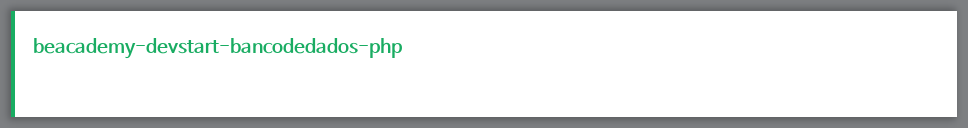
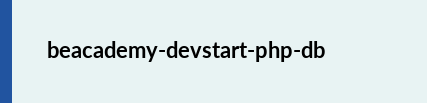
- beacademy-devstart-bancodedados-php
+ beacademy-devstart-php-db

